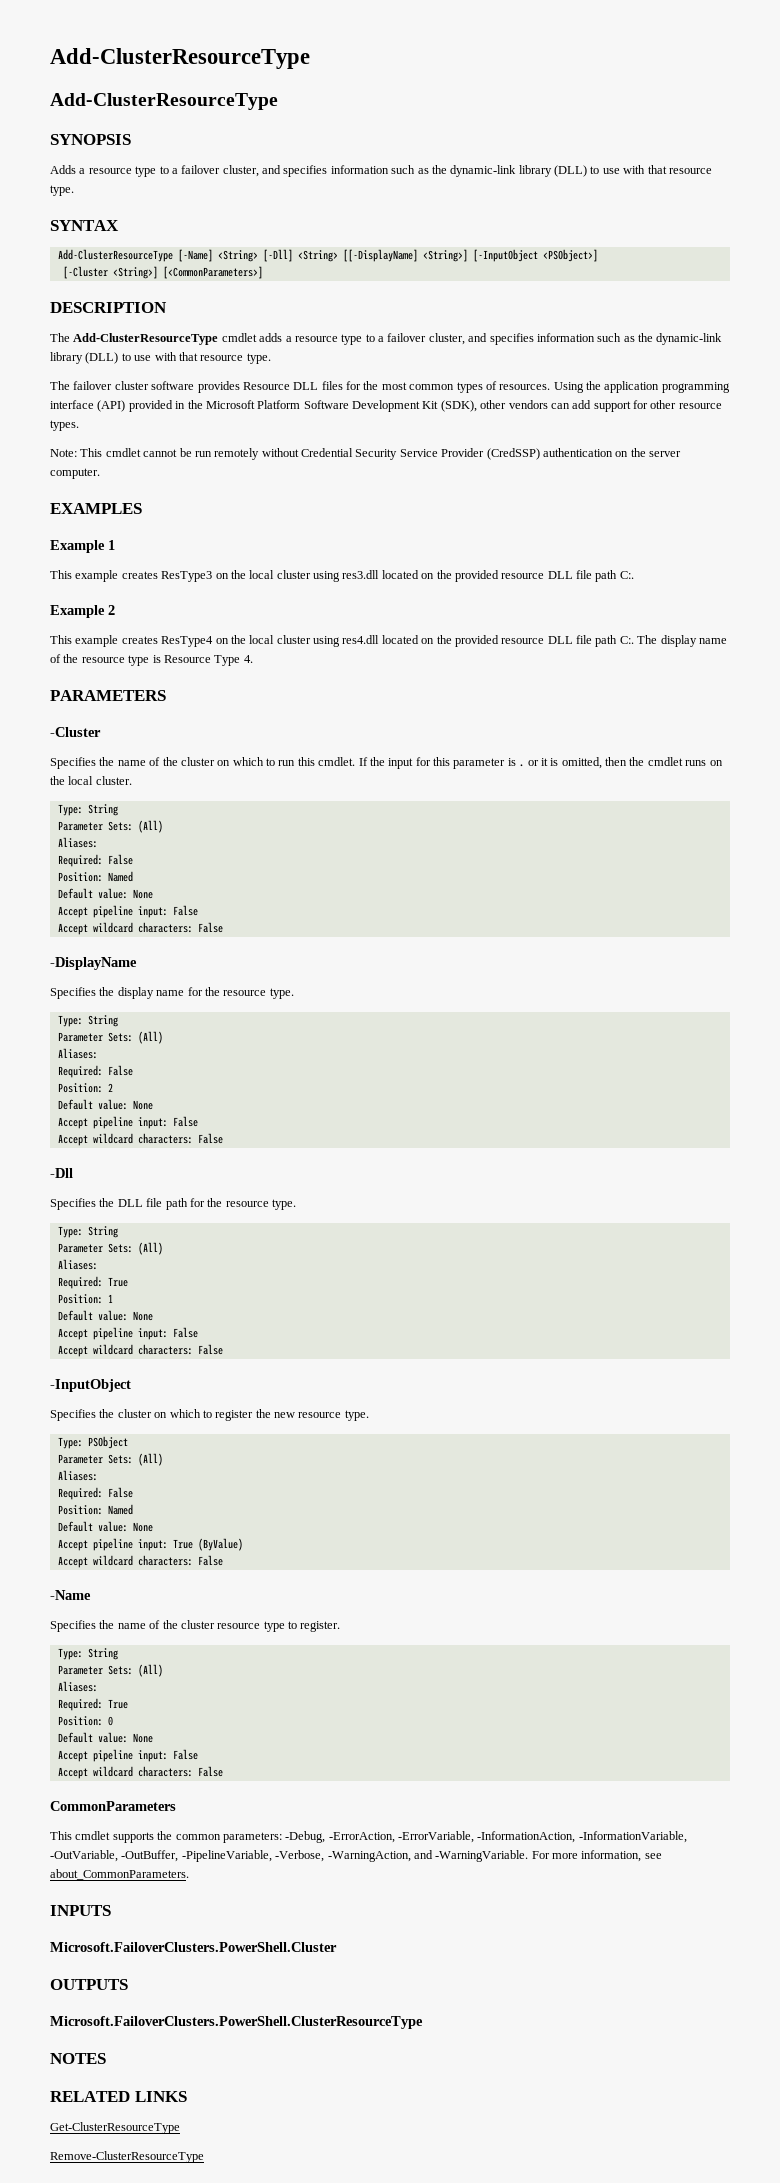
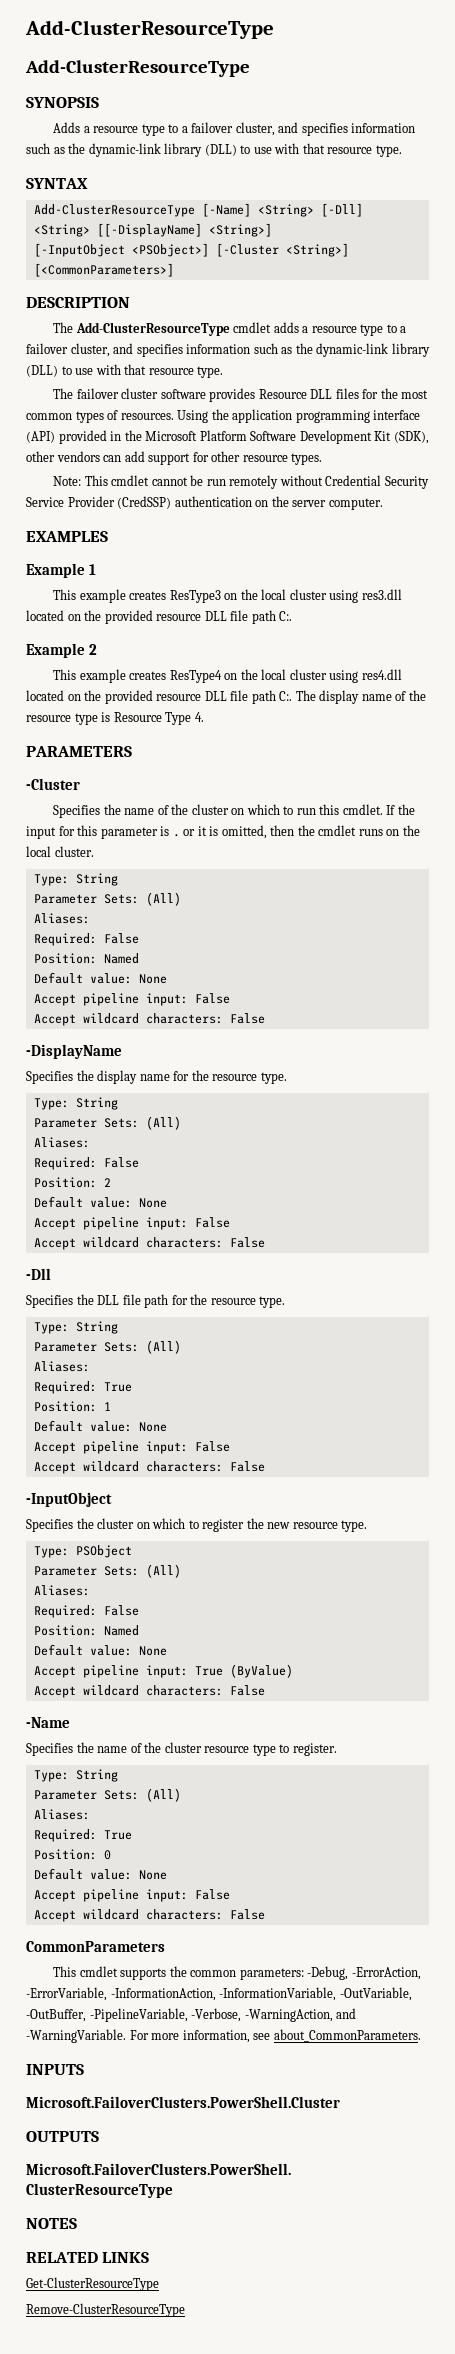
- Add-ClusterResourceType [-Name] <String> [-Dll] <String> [[-DisplayName] <String>] [-InputObject <PSObject>]
- [-Cluster <String>] [<CommonParameters>]
+ Add-ClusterResourceType [-Name] <String> [-Dll] <String> [[-DisplayName] <String>]
+ [-InputObject <PSObject>] [-Cluster <String>] [<CommonParameters>]

